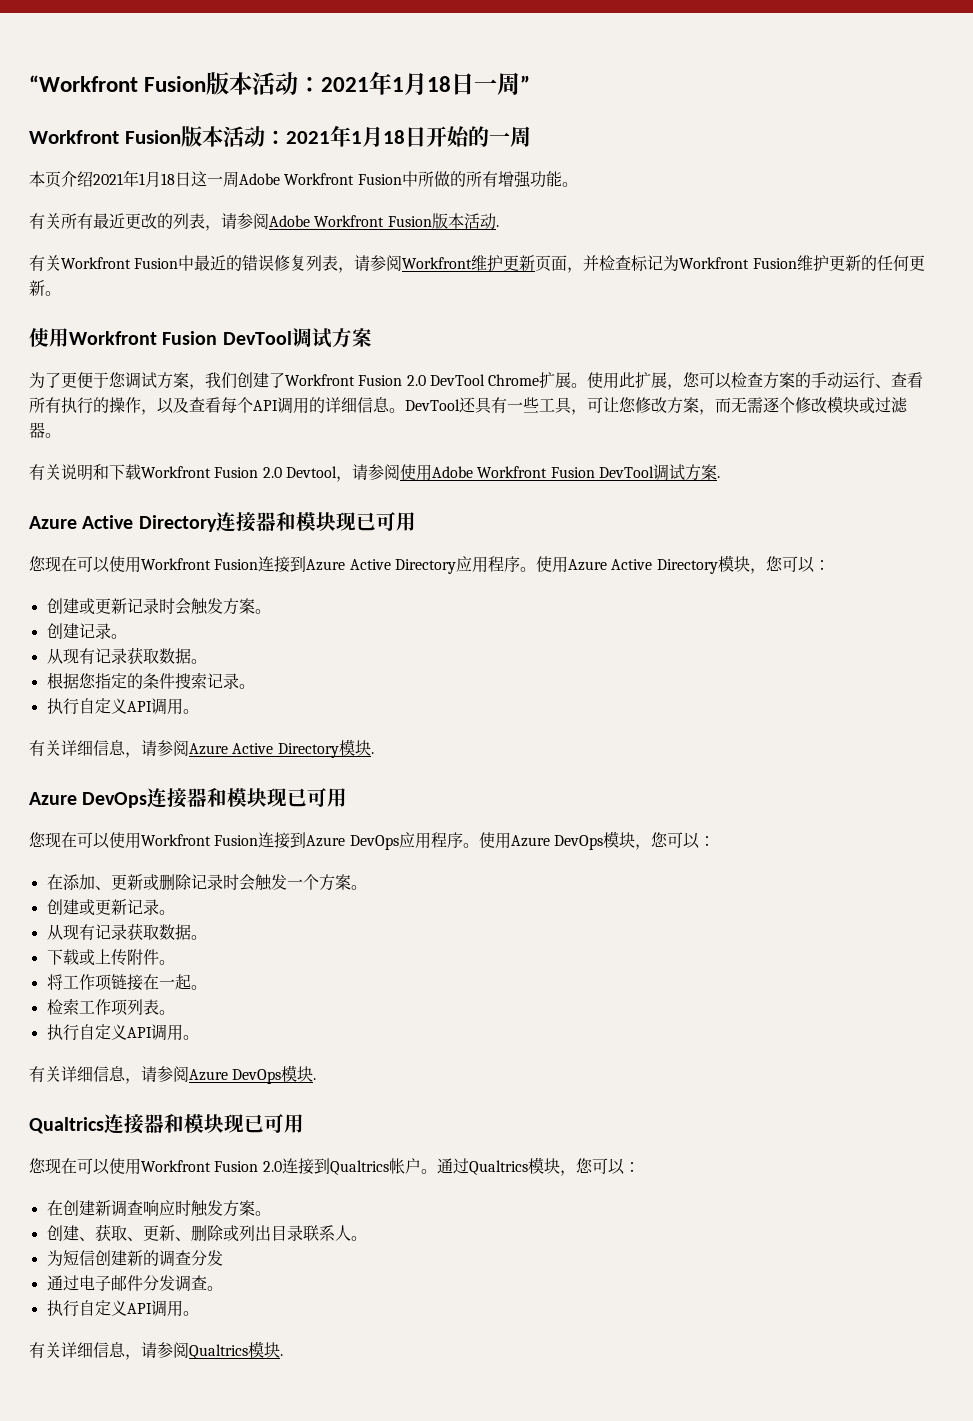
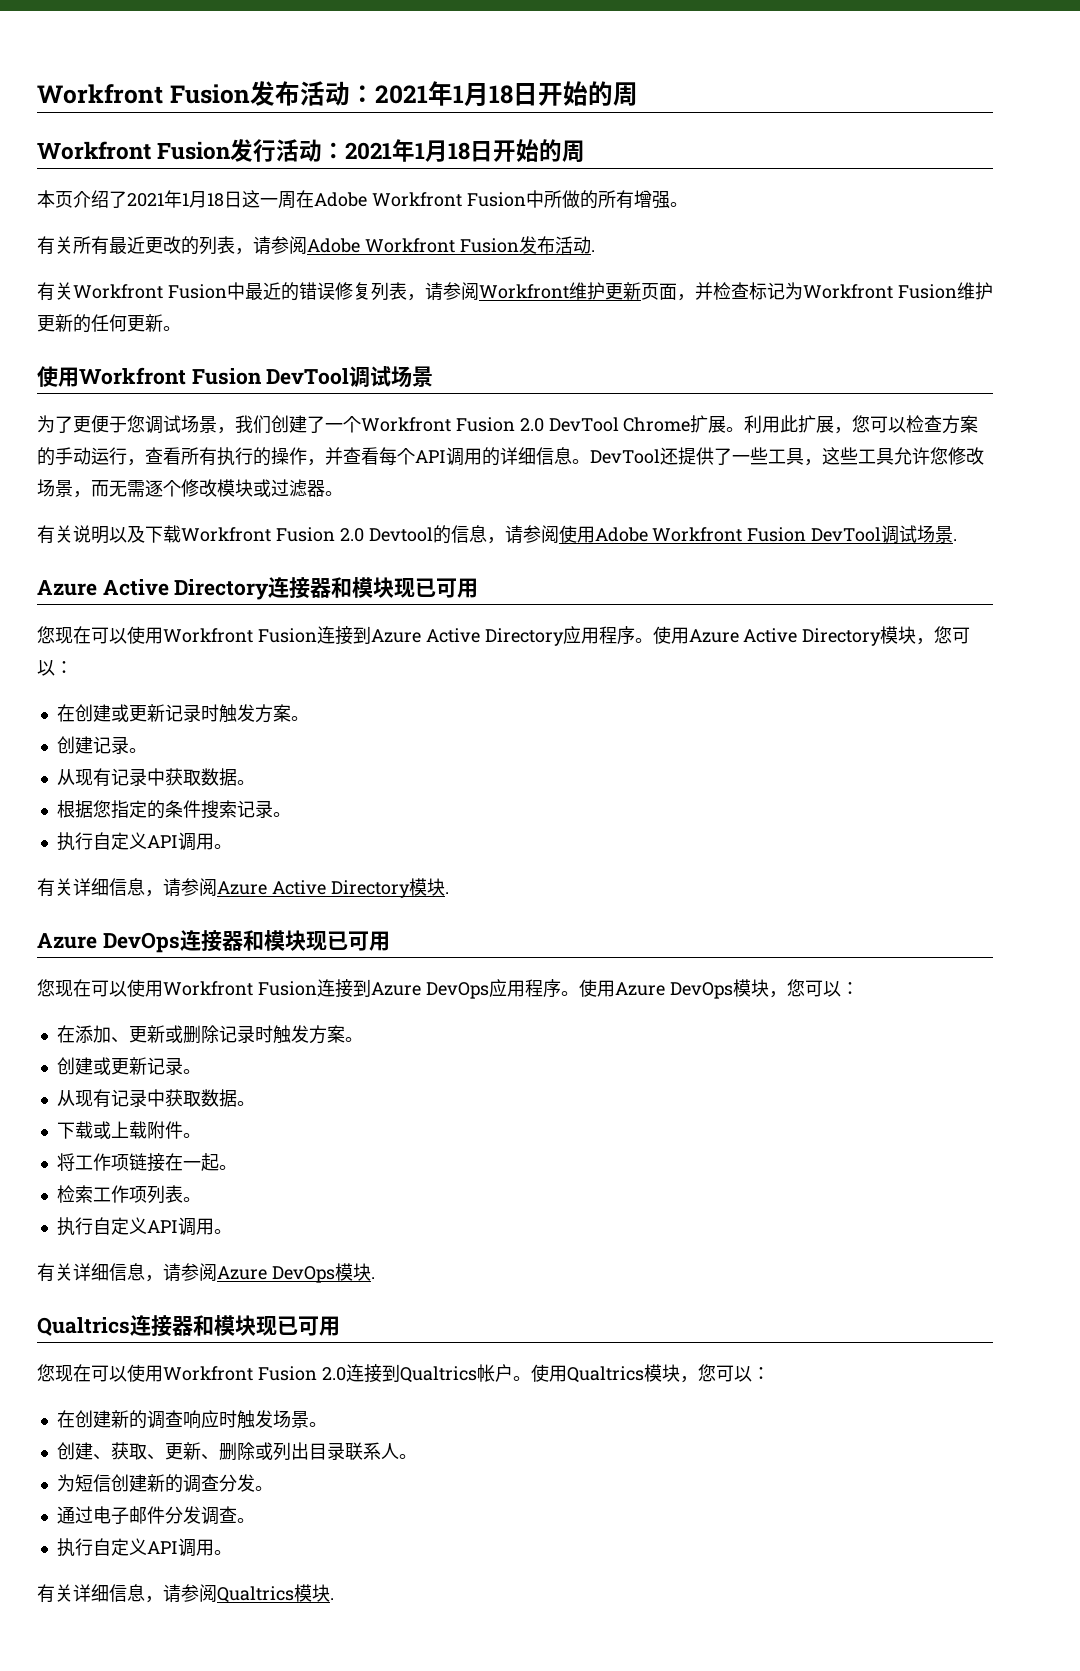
- “Workfront Fusion版本活动：2021年1月18日一周”
- Workfront Fusion版本活动：2021年1月18日开始的一周
+ Workfront Fusion发布活动：2021年1月18日开始的周
+ Workfront Fusion发行活动：2021年1月18日开始的周
- 本页介绍2021年1月18日这一周Adobe Workfront Fusion中所做的所有增强功能。
+ 本页介绍了2021年1月18日这一周在Adobe Workfront Fusion中所做的所有增强。
- 有关所有最近更改的列表，请参阅Adobe Workfront Fusion版本活动.
+ 有关所有最近更改的列表，请参阅Adobe Workfront Fusion发布活动.
- 使用Workfront Fusion DevTool调试方案
+ 使用Workfront Fusion DevTool调试场景
- 为了更便于您调试方案，我们创建了Workfront Fusion 2.0 DevTool Chrome扩展。
+ 为了更便于您调试场景，我们创建了一个Workfront Fusion 2.0 DevTool Chrome扩展。
- 使用此扩展，您可以检查方案的手动运行、查看所有执行的操作，以及查看每个API调用的详细信息。
+ 利用此扩展，您可以检查方案的手动运行，查看所有执行的操作，并查看每个API调用的详细信息。
- DevTool还具有一些工具，可让您修改方案，而无需逐个修改模块或过滤器。
+ DevTool还提供了一些工具，这些工具允许您修改场景，而无需逐个修改模块或过滤器。
- 有关说明和下载Workfront Fusion 2.0 Devtool，请参阅使用Adobe Workfront Fusion DevTool调试方案.
+ 有关说明以及下载Workfront Fusion 2.0 Devtool的信息，请参阅使用Adobe Workfront Fusion DevTool调试场景.
- 创建或更新记录时会触发方案。
+ 在创建或更新记录时触发方案。
  创建记录。
- 从现有记录获取数据。
+ 从现有记录中获取数据。
- 在添加、更新或删除记录时会触发一个方案。
+ 在添加、更新或删除记录时触发方案。
  创建或更新记录。
- 从现有记录获取数据。
+ 从现有记录中获取数据。
- 下载或上传附件。
+ 下载或上载附件。
- 通过Qualtrics模块，您可以：
+ 使用Qualtrics模块，您可以：
- 在创建新调查响应时触发方案。
+ 在创建新的调查响应时触发场景。
- 为短信创建新的调查分发
+ 为短信创建新的调查分发。

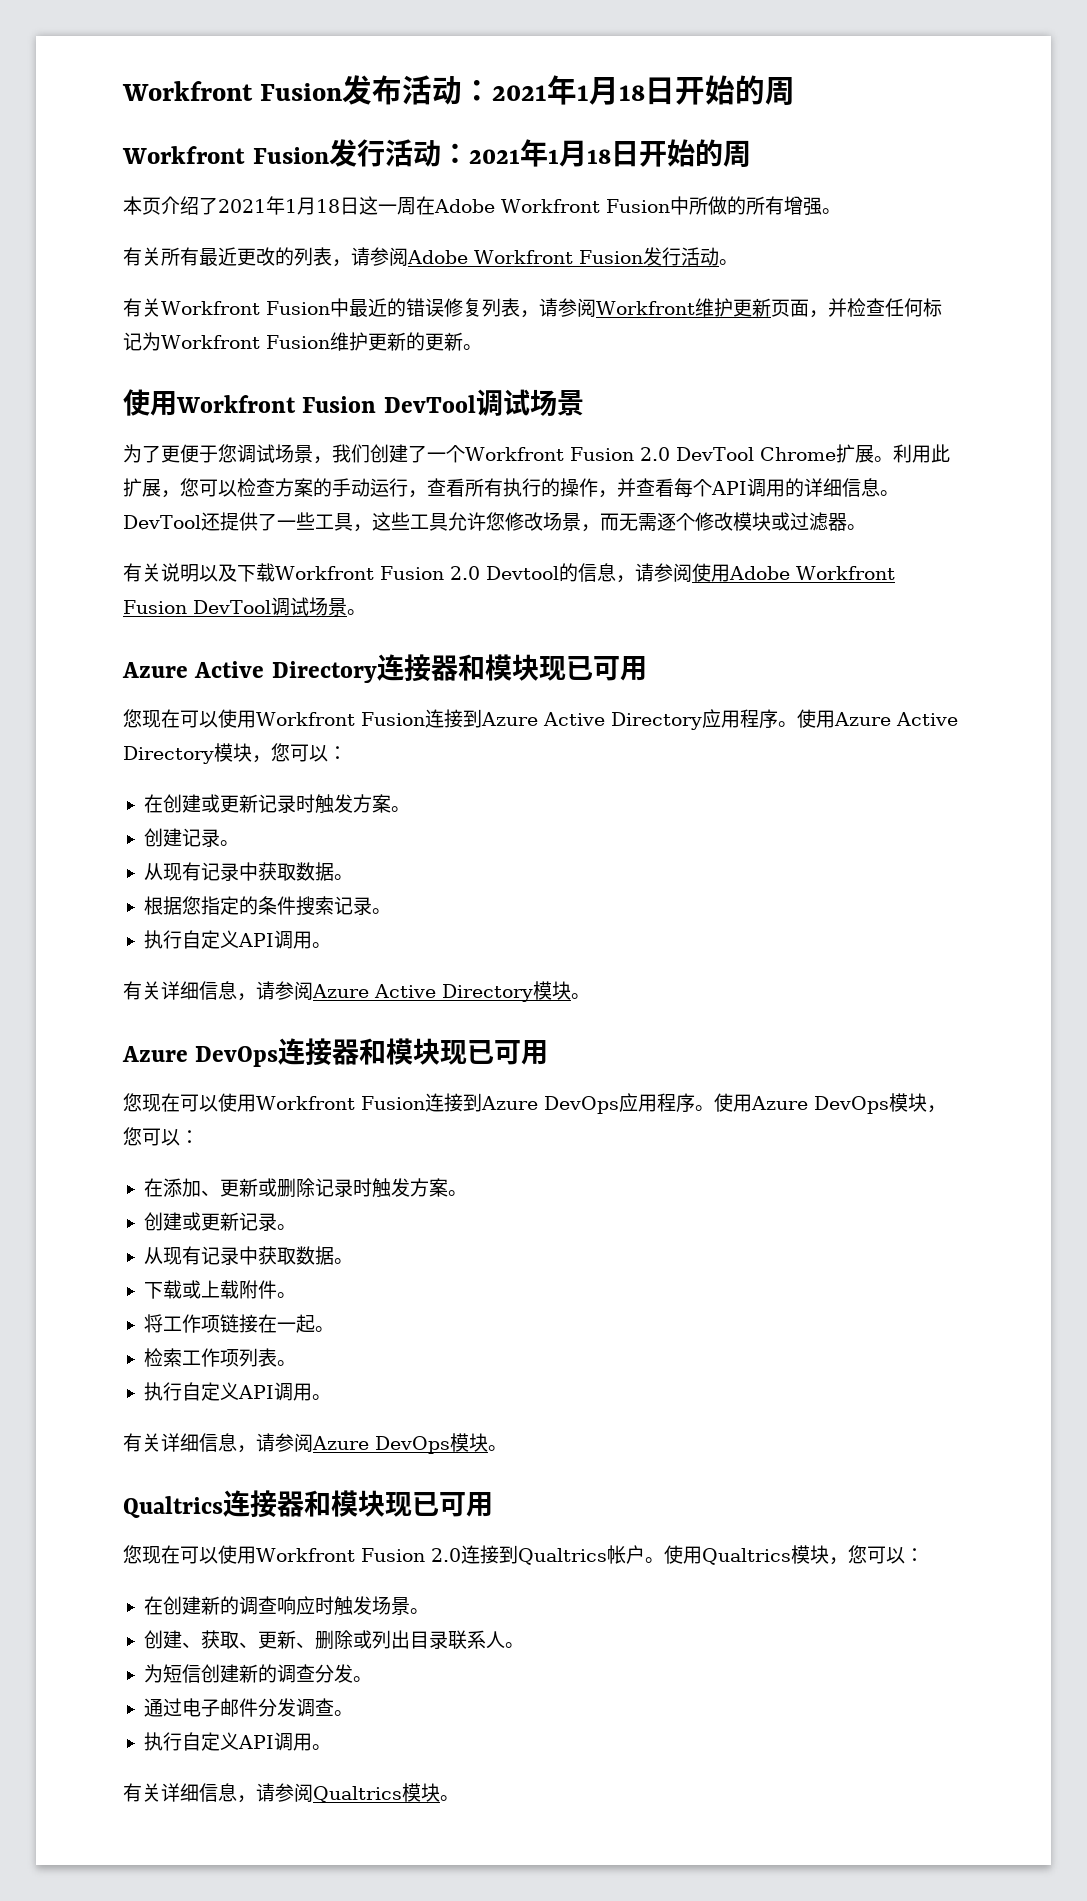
- 有关所有最近更改的列表，请参阅Adobe Workfront Fusion发布活动.
+ 有关所有最近更改的列表，请参阅Adobe Workfront Fusion发行活动。
- 有关Workfront Fusion中最近的错误修复列表，请参阅Workfront维护更新页面，并检查标记为Workfront Fusion维护更新的任何更新。
+ 有关Workfront Fusion中最近的错误修复列表，请参阅Workfront维护更新页面，并检查任何标记为Workfront Fusion维护更新的更新。
- 有关说明以及下载Workfront Fusion 2.0 Devtool的信息，请参阅使用Adobe Workfront Fusion DevTool调试场景.
+ 有关说明以及下载Workfront Fusion 2.0 Devtool的信息，请参阅使用Adobe Workfront Fusion DevTool调试场景。
- 有关详细信息，请参阅Azure Active Directory模块.
+ 有关详细信息，请参阅Azure Active Directory模块。
- 有关详细信息，请参阅Azure DevOps模块.
+ 有关详细信息，请参阅Azure DevOps模块。
- 有关详细信息，请参阅Qualtrics模块.
+ 有关详细信息，请参阅Qualtrics模块。

